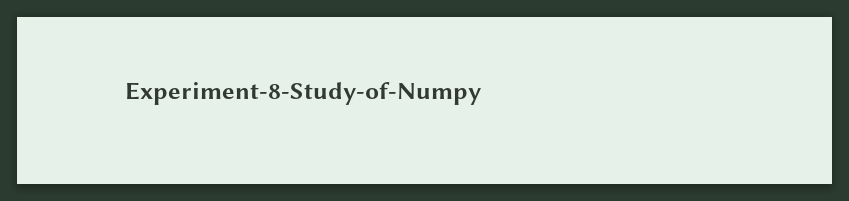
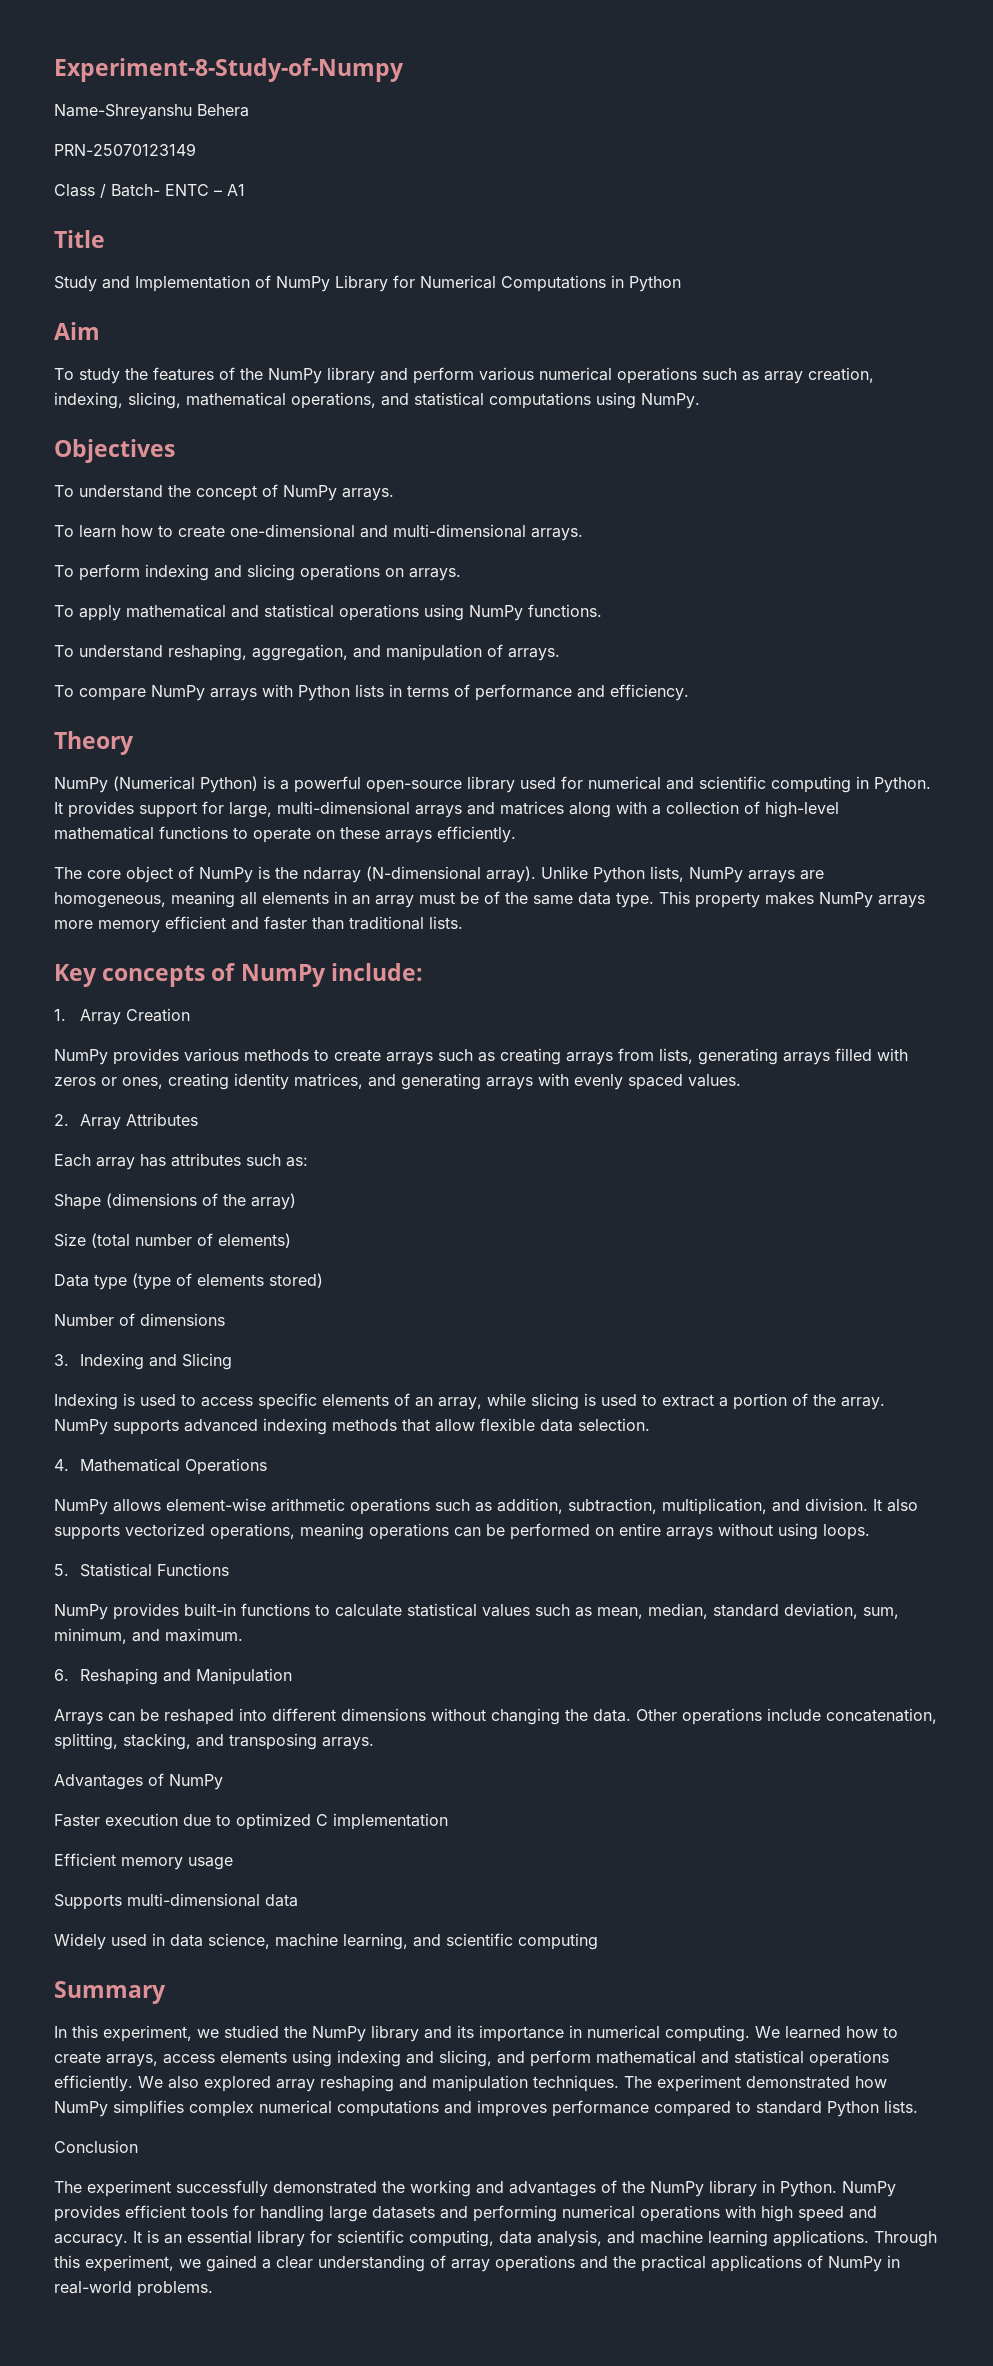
+ Name-Shreyanshu Behera
+ PRN-25070123149
+ Class / Batch- ENTC – A1
+ Title
+ Study and Implementation of NumPy Library for Numerical Computations in Python
+ Aim
+ To study the features of the NumPy library and perform various numerical operations such as array creation, indexing, slicing, mathematical operations, and statistical computations using NumPy.
+ Objectives
+ To understand the concept of NumPy arrays.
+ To learn how to create one-dimensional and multi-dimensional arrays.
+ To perform indexing and slicing operations on arrays.
+ To apply mathematical and statistical operations using NumPy functions.
+ To understand reshaping, aggregation, and manipulation of arrays.
+ To compare NumPy arrays with Python lists in terms of performance and efficiency.
+ Theory
+ NumPy (Numerical Python) is a powerful open-source library used for numerical and scientific computing in Python. It provides support for large, multi-dimensional arrays and matrices along with a collection of high-level mathematical functions to operate on these arrays efficiently.
+ The core object of NumPy is the ndarray (N-dimensional array). Unlike Python lists, NumPy arrays are homogeneous, meaning all elements in an array must be of the same data type. This property makes NumPy arrays more memory efficient and faster than traditional lists.
+ Key concepts of NumPy include:
+ 1. Array Creation
+ NumPy provides various methods to create arrays such as creating arrays from lists, generating arrays filled with zeros or ones, creating identity matrices, and generating arrays with evenly spaced values.
+ 2. Array Attributes
+ Each array has attributes such as:
+ Shape (dimensions of the array)
+ Size (total number of elements)
+ Data type (type of elements stored)
+ Number of dimensions
+ 3. Indexing and Slicing
+ Indexing is used to access specific elements of an array, while slicing is used to extract a portion of the array. NumPy supports advanced indexing methods that allow flexible data selection.
+ 4. Mathematical Operations
+ NumPy allows element-wise arithmetic operations such as addition, subtraction, multiplication, and division. It also supports vectorized operations, meaning operations can be performed on entire arrays without using loops.
+ 5. Statistical Functions
+ NumPy provides built-in functions to calculate statistical values such as mean, median, standard deviation, sum, minimum, and maximum.
+ 6. Reshaping and Manipulation
+ Arrays can be reshaped into different dimensions without changing the data. Other operations include concatenation, splitting, stacking, and transposing arrays.
+ Advantages of NumPy
+ Faster execution due to optimized C implementation
+ Efficient memory usage
+ Supports multi-dimensional data
+ Widely used in data science, machine learning, and scientific computing
+ Summary
+ In this experiment, we studied the NumPy library and its importance in numerical computing. We learned how to create arrays, access elements using indexing and slicing, and perform mathematical and statistical operations efficiently. We also explored array reshaping and manipulation techniques. The experiment demonstrated how NumPy simplifies complex numerical computations and improves performance compared to standard Python lists.
+ Conclusion
+ The experiment successfully demonstrated the working and advantages of the NumPy library in Python. NumPy provides efficient tools for handling large datasets and performing numerical operations with high speed and accuracy. It is an essential library for scientific computing, data analysis, and machine learning applications. Through this experiment, we gained a clear understanding of array operations and the practical applications of NumPy in real-world problems.

